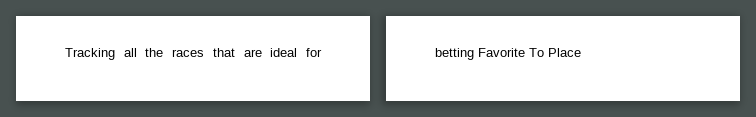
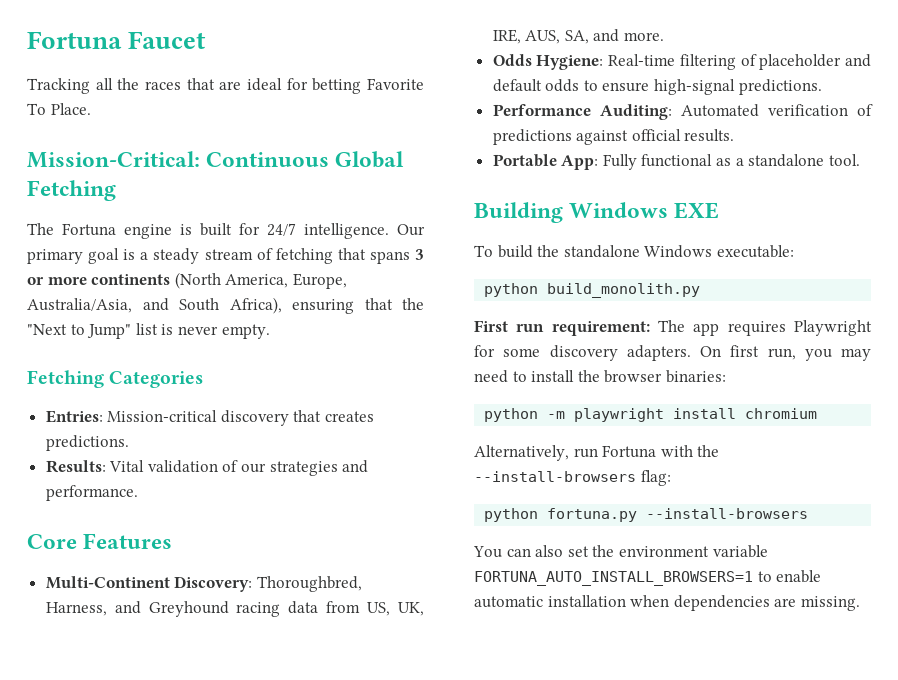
+ Fortuna Faucet
- Tracking all the races that are ideal for betting Favorite To Place
+ Tracking all the races that are ideal for betting Favorite To Place.
+ Mission-Critical: Continuous Global Fetching
+ The Fortuna engine is built for 24/7 intelligence. Our primary goal is a steady stream of fetching that spans 3 or more continents (North America, Europe, Australia/Asia, and South Africa), ensuring that the "Next to Jump" list is never empty.
+ Fetching Categories
+ Entries: Mission-critical discovery that creates predictions.
+ Results: Vital validation of our strategies and performance.
+ Core Features
+ Multi-Continent Discovery: Thoroughbred, Harness, and Greyhound racing data from US, UK, IRE, AUS, SA, and more.
+ Odds Hygiene: Real-time filtering of placeholder and default odds to ensure high-signal predictions.
+ Performance Auditing: Automated verification of predictions against official results.
+ Portable App: Fully functional as a standalone tool.
+ Building Windows EXE
+ To build the standalone Windows executable:
+ python build_monolith.py
+ First run requirement: The app requires Playwright for some discovery adapters. On first run, you may need to install the browser binaries:
+ python -m playwright install chromium
+ Alternatively, run Fortuna with the --install-browsers flag:
+ python fortuna.py --install-browsers
+ You can also set the environment variable FORTUNA_AUTO_INSTALL_BROWSERS=1 to enable automatic installation when dependencies are missing.

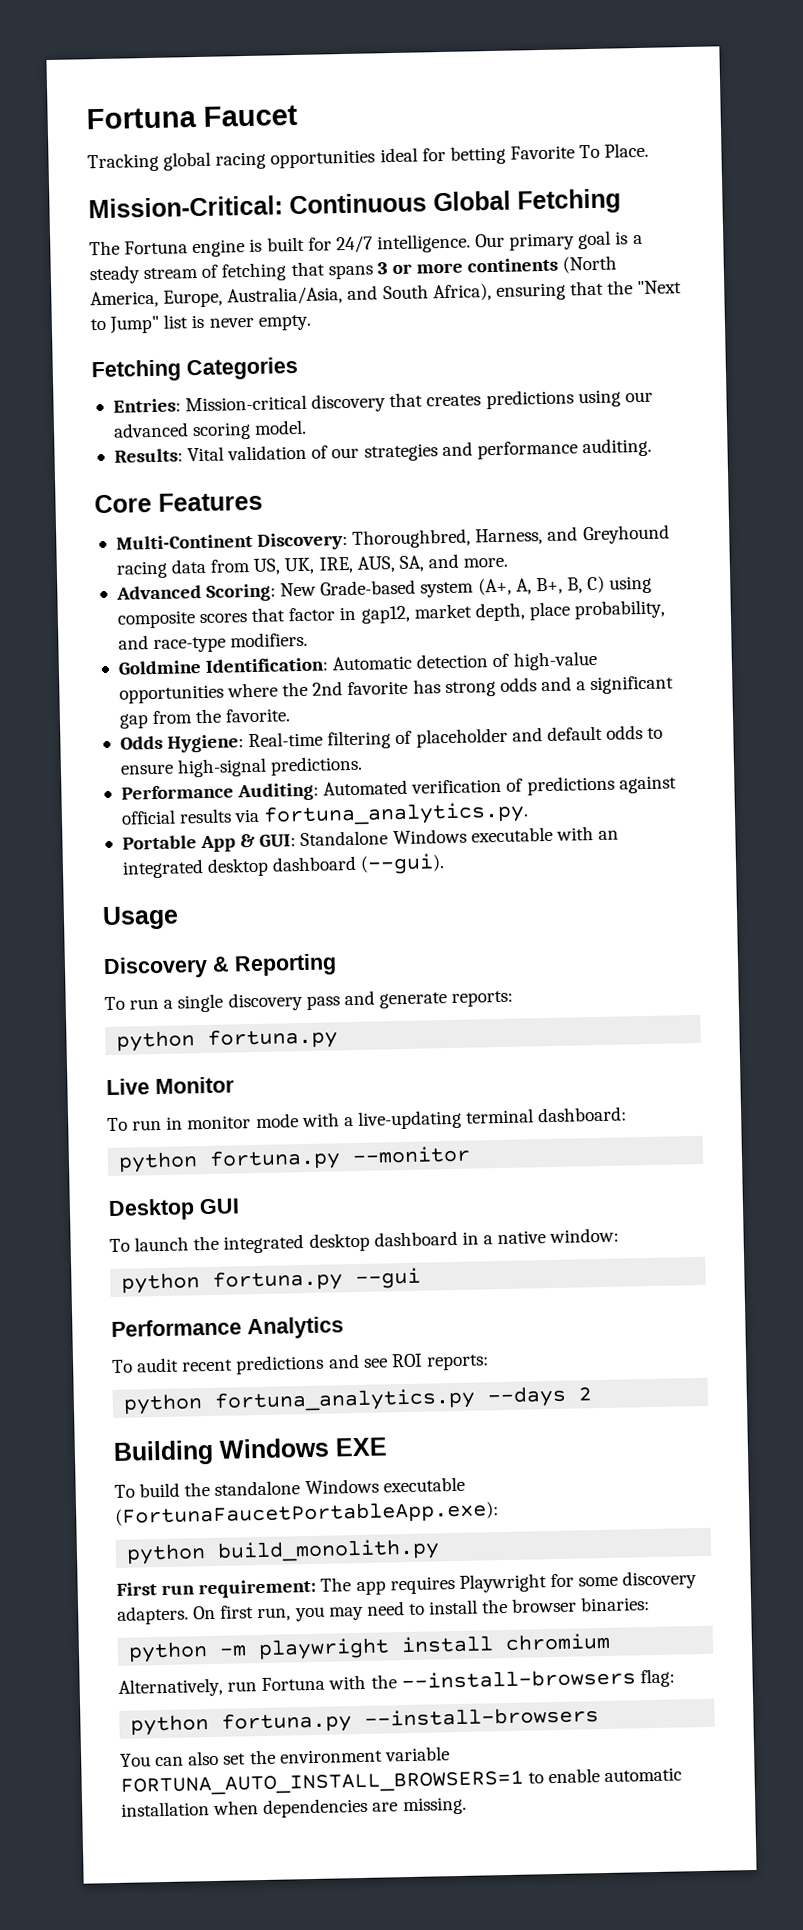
- Tracking all the races that are ideal for betting Favorite To Place.
+ Tracking global racing opportunities ideal for betting Favorite To Place.
- Entries: Mission-critical discovery that creates predictions.
+ Entries: Mission-critical discovery that creates predictions using our advanced scoring model.
- Results: Vital validation of our strategies and performance.
+ Results: Vital validation of our strategies and performance auditing.
+ Advanced Scoring: New Grade-based system (A+, A, B+, B, C) using composite scores that factor in gap12, market depth, place probability, and race-type modifiers.
+ Goldmine Identification: Automatic detection of high-value opportunities where the 2nd favorite has strong odds and a significant gap from the favorite.
- Performance Auditing: Automated verification of predictions against official results.
- Portable App: Fully functional as a standalone tool.
+ Performance Auditing: Automated verification of predictions against official results via fortuna_analytics.py.
+ Portable App & GUI: Standalone Windows executable with an integrated desktop dashboard (--gui).
+ Usage
+ Discovery & Reporting
+ To run a single discovery pass and generate reports:
+ python fortuna.py
+ Live Monitor
+ To run in monitor mode with a live-updating terminal dashboard:
+ python fortuna.py --monitor
+ Desktop GUI
+ To launch the integrated desktop dashboard in a native window:
+ python fortuna.py --gui
+ Performance Analytics
+ To audit recent predictions and see ROI reports:
+ python fortuna_analytics.py --days 2
- To build the standalone Windows executable:
+ To build the standalone Windows executable (FortunaFaucetPortableApp.exe):

